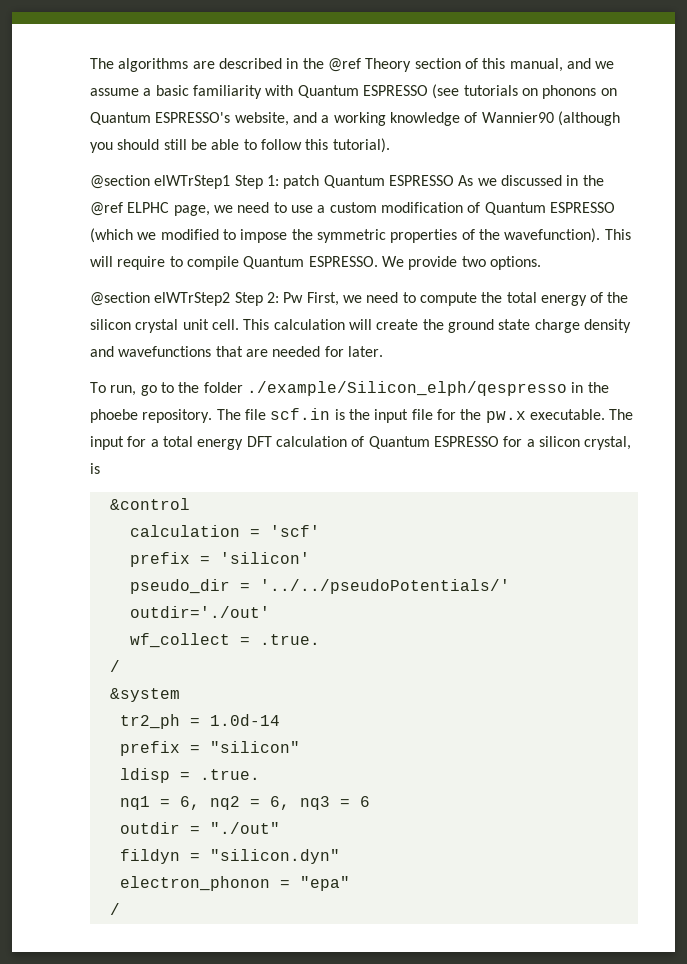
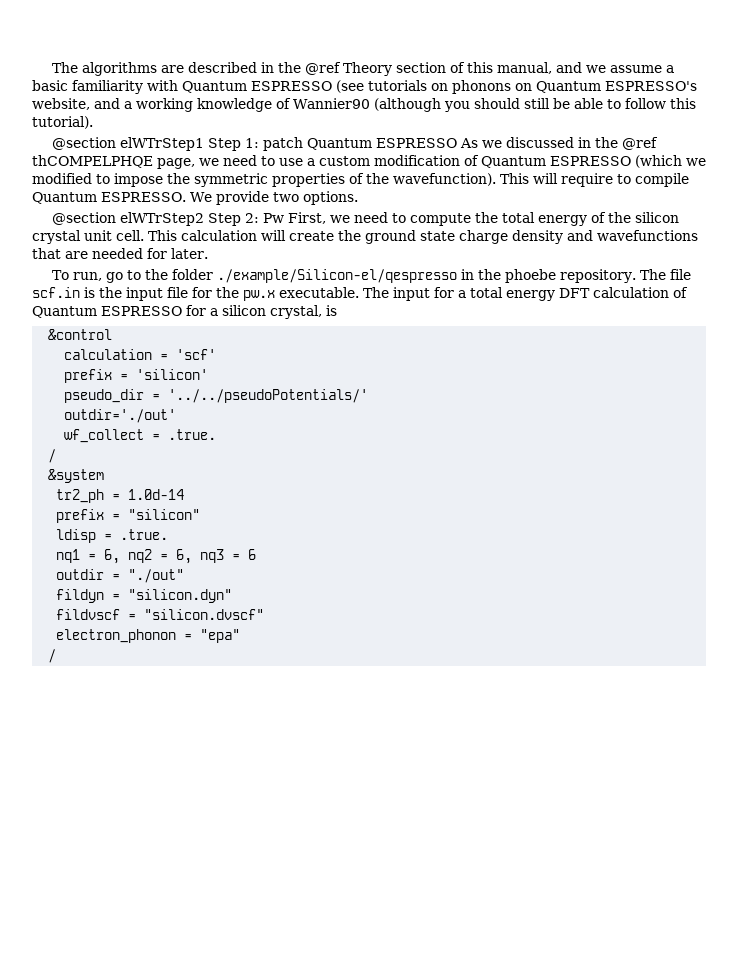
- @section elWTrStep1 Step 1: patch Quantum ESPRESSO As we discussed in the @ref ELPHC page, we need to use a custom modification of Quantum ESPRESSO (which we modified to impose the symmetric properties of the wavefunction).
+ @section elWTrStep1 Step 1: patch Quantum ESPRESSO As we discussed in the @ref thCOMPELPHQE page, we need to use a custom modification of Quantum ESPRESSO (which we modified to impose the symmetric properties of the wavefunction).
- To run, go to the folder ./example/Silicon_elph/qespresso in the phoebe repository.
+ To run, go to the folder ./example/Silicon-el/qespresso in the phoebe repository.
+ fildvscf = "silicon.dvscf"

